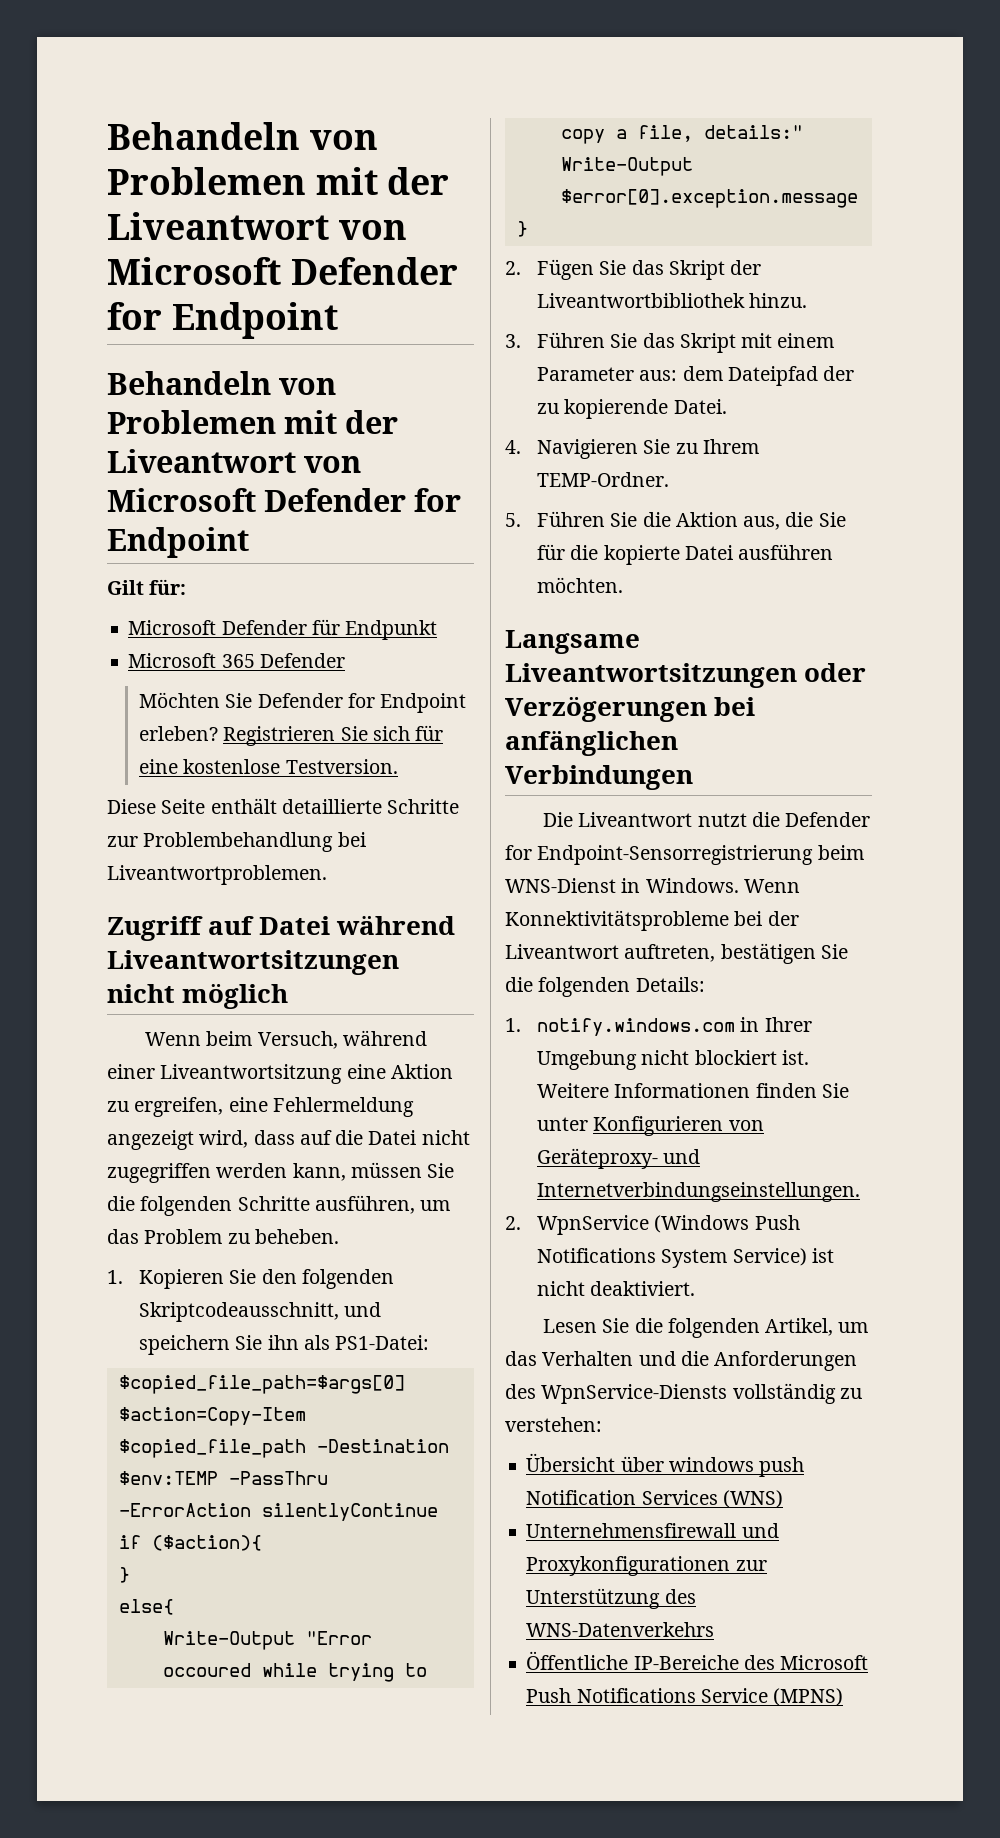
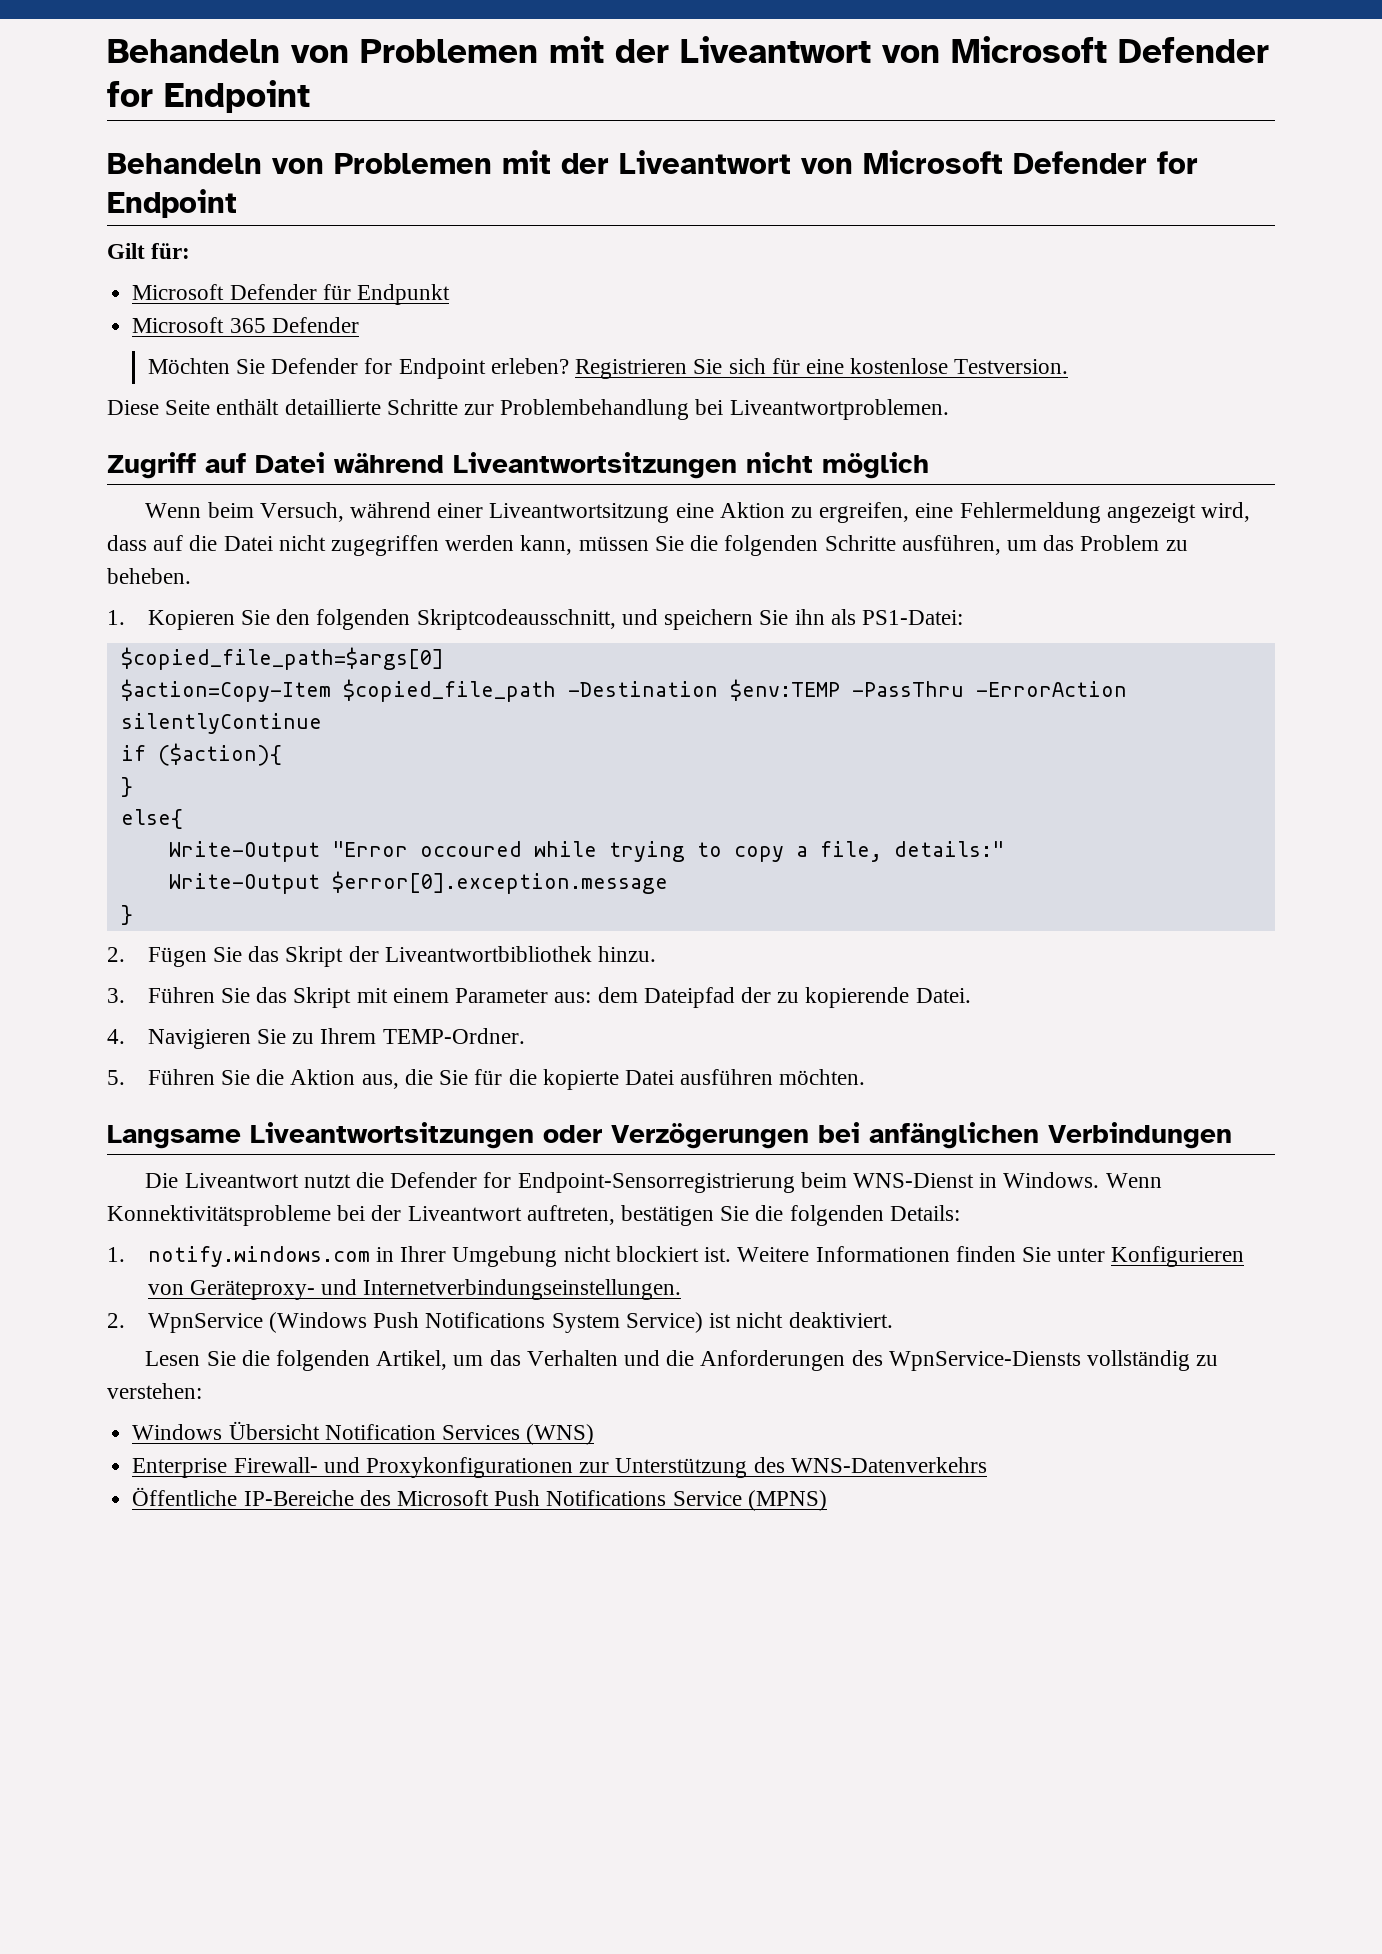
- Übersicht über windows push Notification Services (WNS)
+ Windows Übersicht Notification Services (WNS)
- Unternehmensfirewall und Proxykonfigurationen zur Unterstützung des WNS-Datenverkehrs
+ Enterprise Firewall- und Proxykonfigurationen zur Unterstützung des WNS-Datenverkehrs

